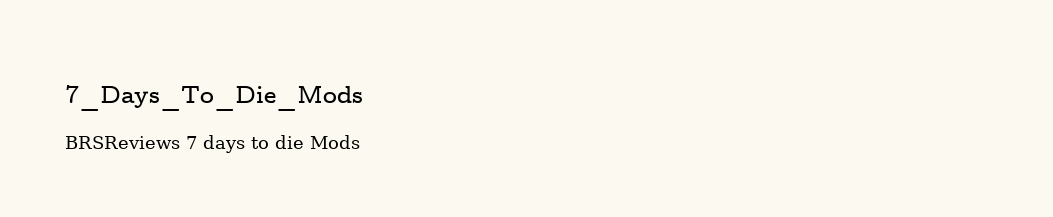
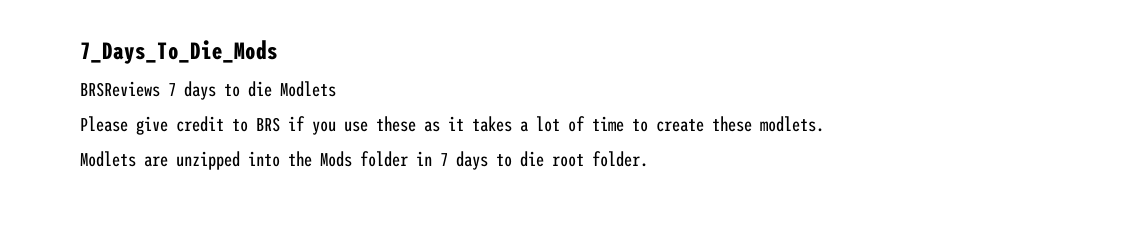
- BRSReviews 7 days to die Mods
+ BRSReviews 7 days to die Modlets
+ Please give credit to BRS if you use these as it takes a lot of time to create these modlets.
+ Modlets are unzipped into the Mods folder in 7 days to die root folder.

